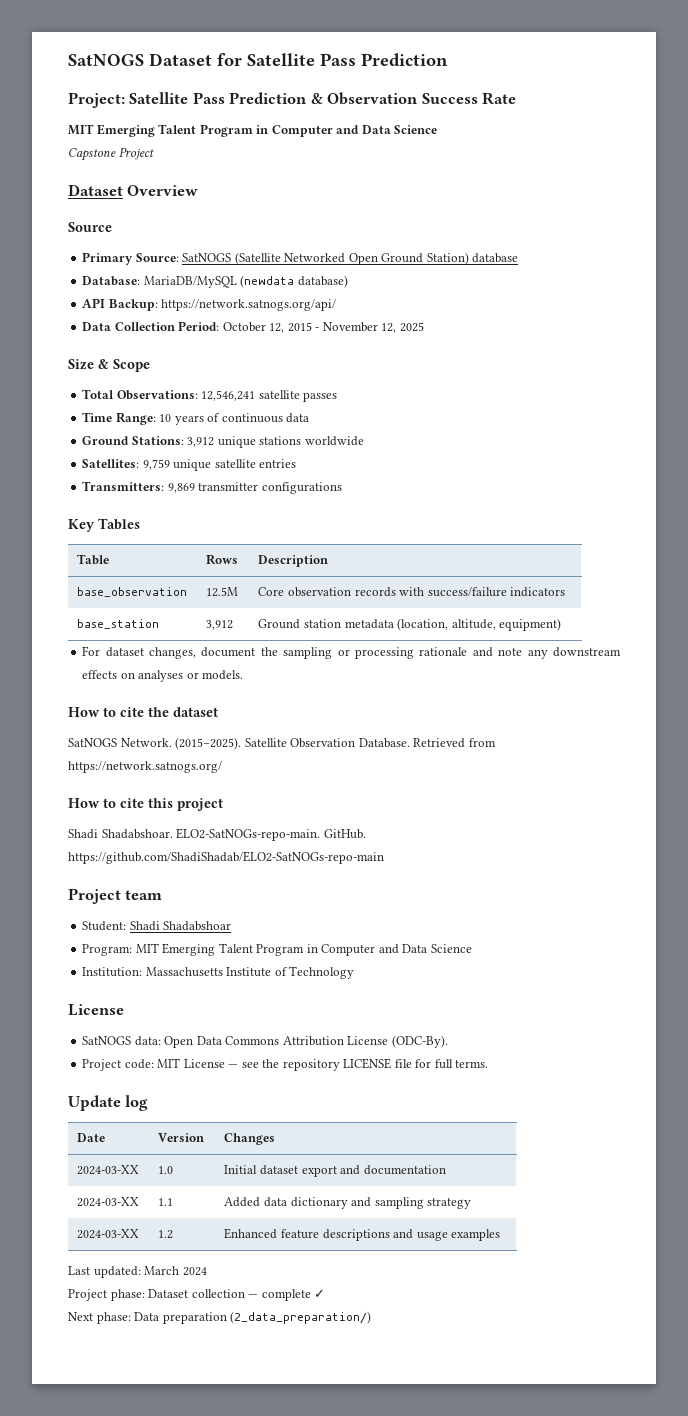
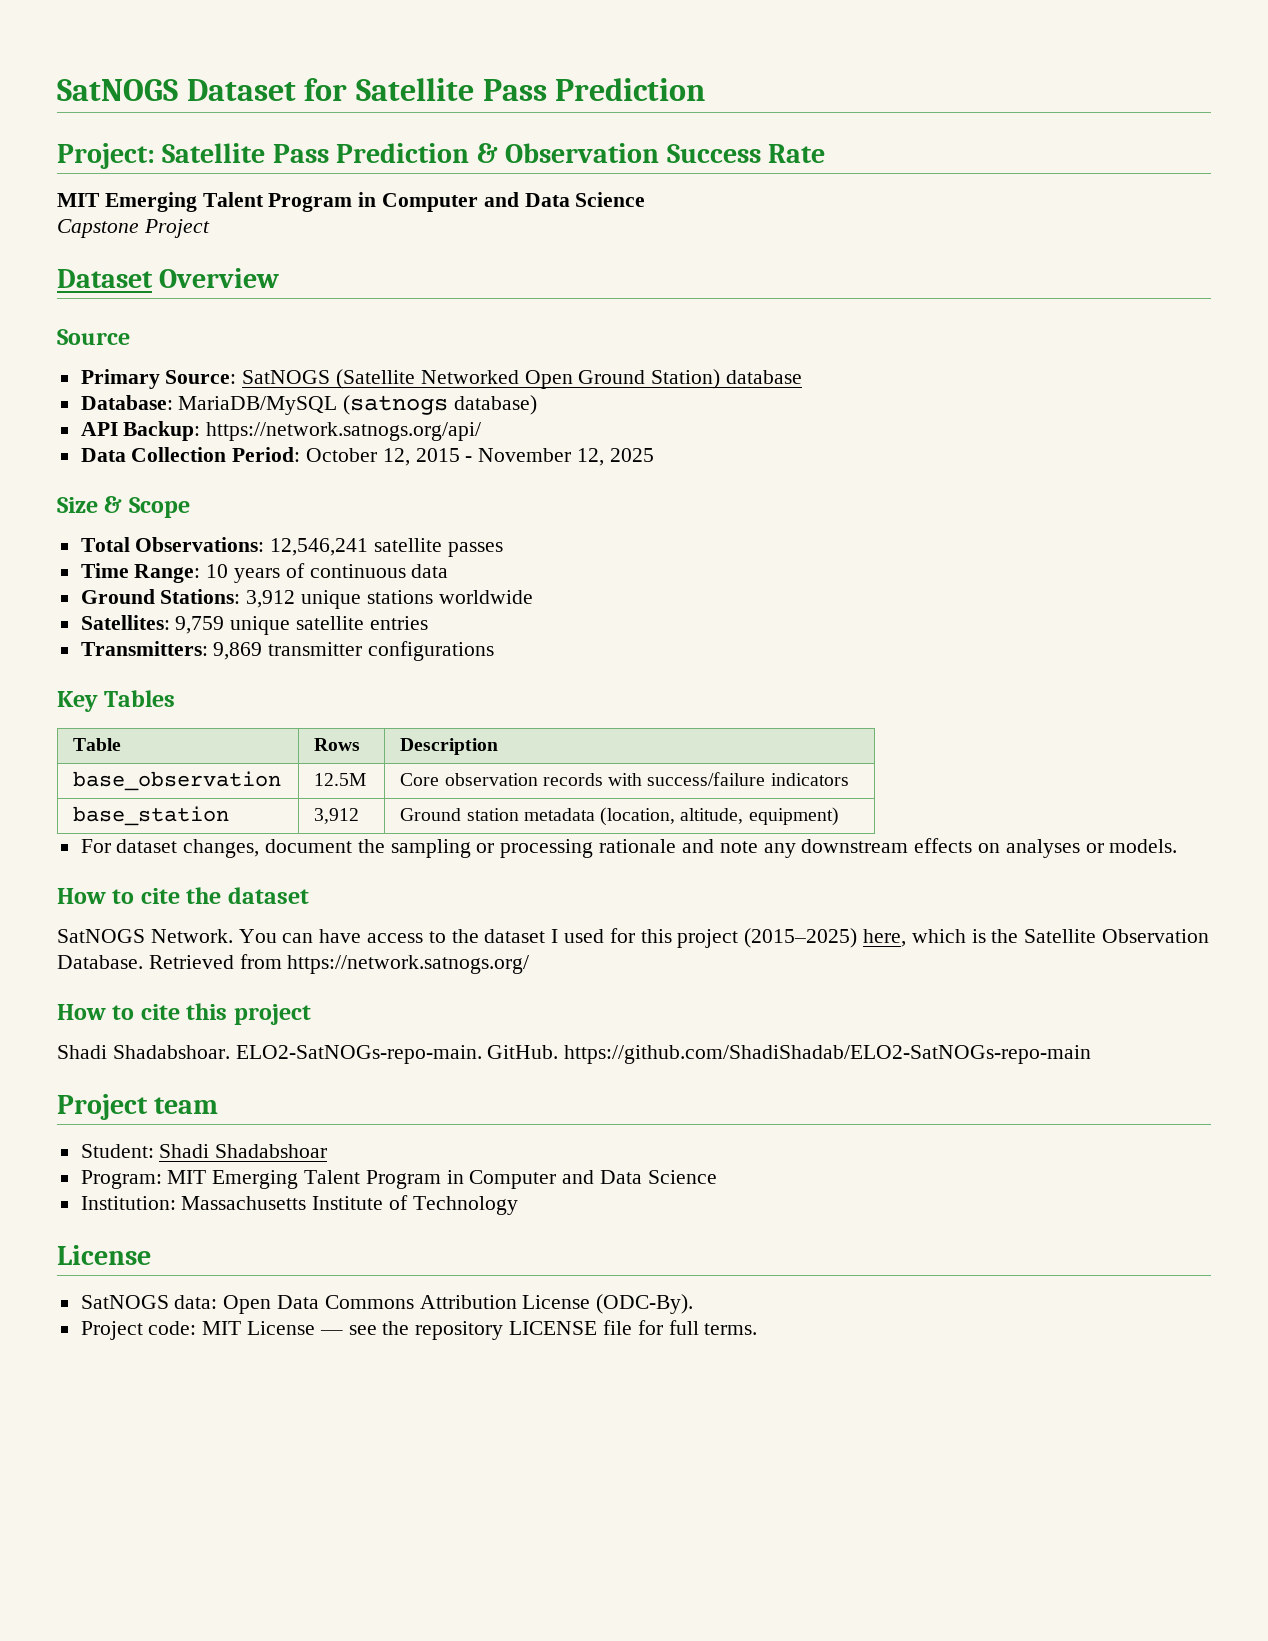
- Database: MariaDB/MySQL (newdata database)
+ Database: MariaDB/MySQL (satnogs database)
- (2015–2025). Satellite Observation Database.
+ You can have access to the dataset I used for this project (2015–2025) here, which is the Satellite Observation Database.
- Update log
- Date | Version | Changes
- 2024-03-XX | 1.0 | Initial dataset export and documentation
- 2024-03-XX | 1.1 | Added data dictionary and sampling strategy
- 2024-03-XX | 1.2 | Enhanced feature descriptions and usage examples
- Last updated: March 2024
- Project phase: Dataset collection — complete ✓
- Next phase: Data preparation (2_data_preparation/)

